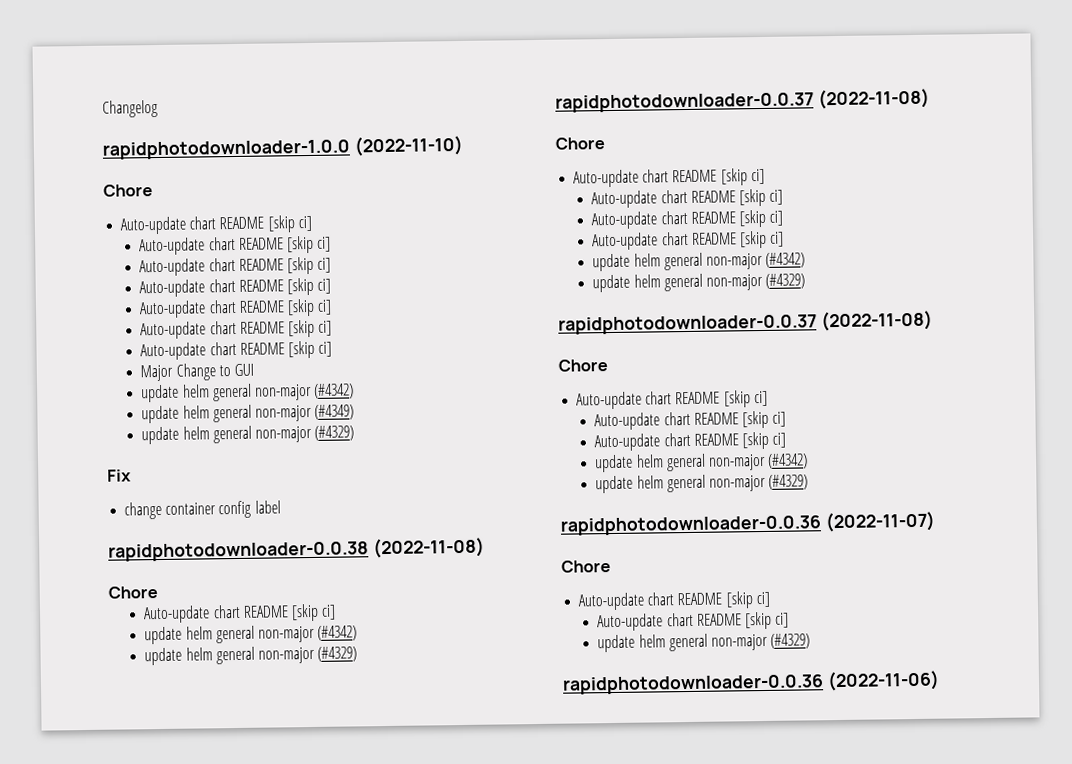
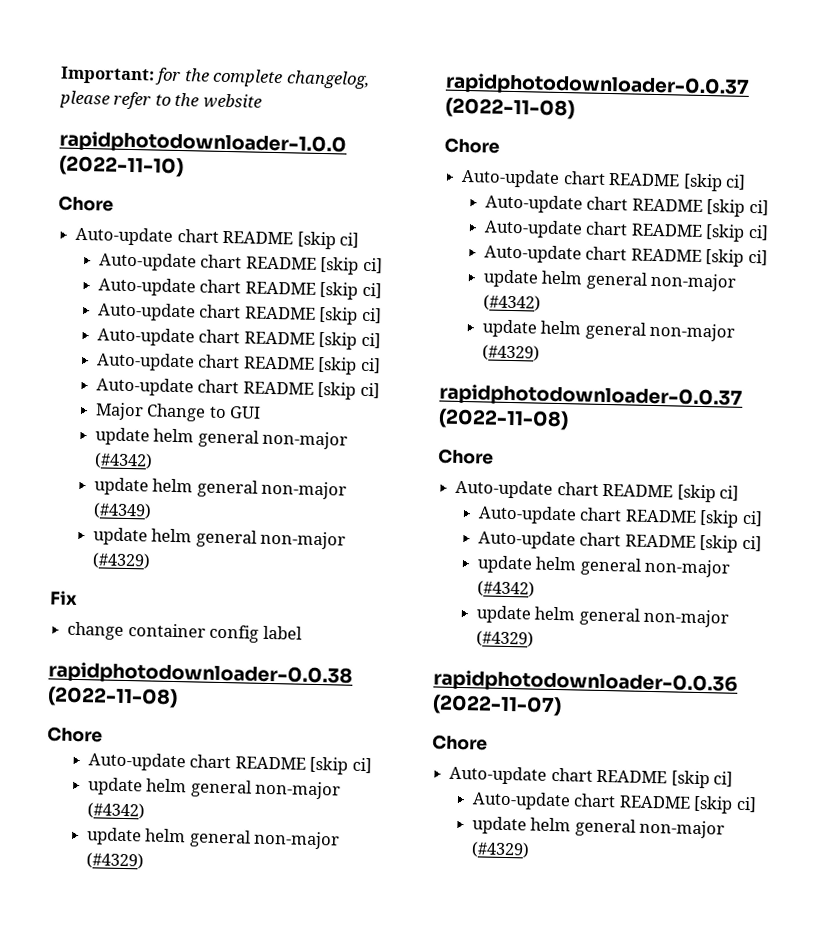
- Changelog
+ Important: for the complete changelog, please refer to the website
- rapidphotodownloader-0.0.36 (2022-11-06)

